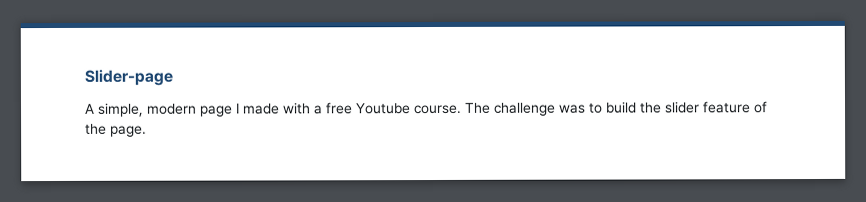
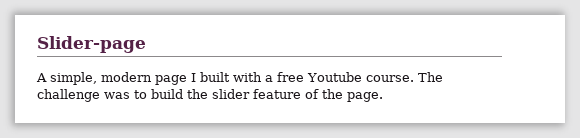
- A simple, modern page I made with a free Youtube course.
+ A simple, modern page I built with a free Youtube course.

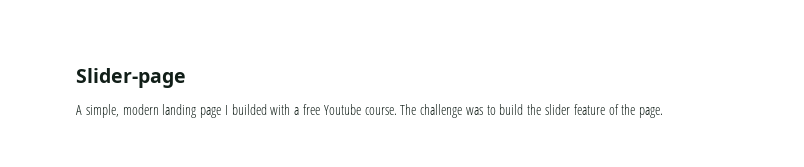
- A simple, modern page I built with a free Youtube course.
+ A simple, modern landing page I builded with a free Youtube course.

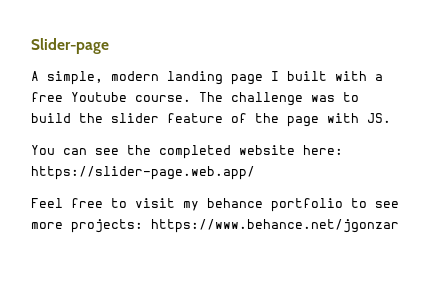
- A simple, modern landing page I builded with a free Youtube course.
+ A simple, modern landing page I built with a free Youtube course.
- The challenge was to build the slider feature of the page.
+ The challenge was to build the slider feature of the page with JS.
+ You can see the completed website here: https://slider-page.web.app/
+ Feel free to visit my behance portfolio to see more projects: https://www.behance.net/jgonzar

